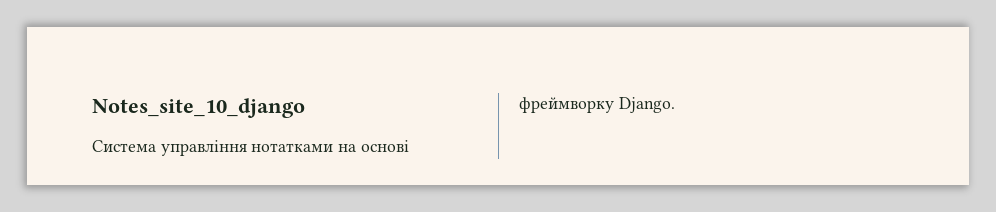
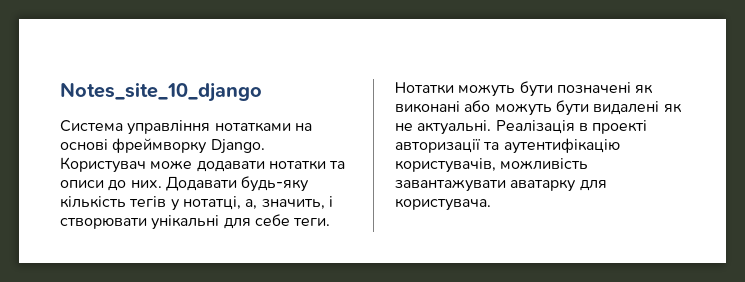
+ Користувач може додавати нотатки та описи до них. Додавати будь-яку кількість тегів у нотатці, а, значить, і створювати унікальні для себе теги. Нотатки можуть бути позначені як виконані або можуть бути видалені як не актуальні. Реалізація в проекті авторизації та аутентифікацію користувачів, можливість завантажувати аватарку для користувача.

